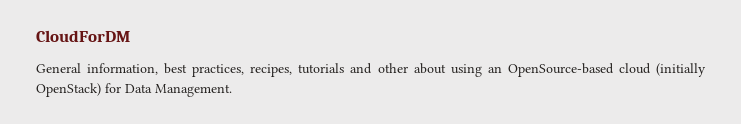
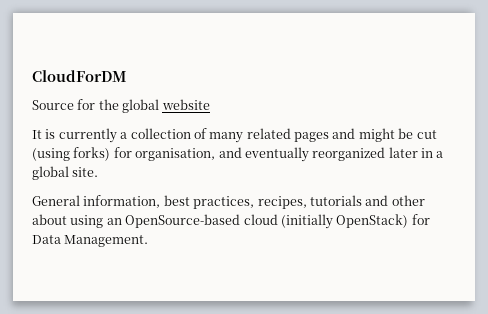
+ Source for the global website
+ It is currently a collection of many related pages and might be cut (using forks) for organisation, and eventually reorganized later in a global site.

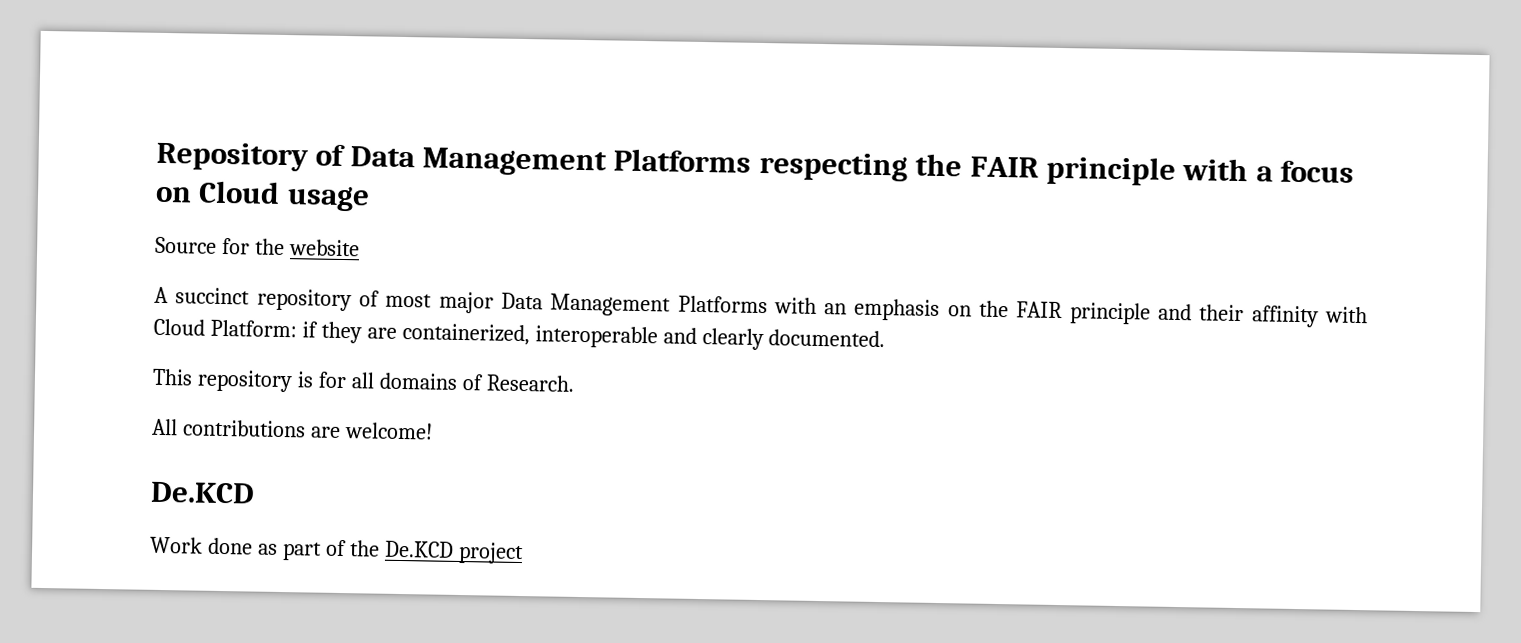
- CloudForDM
+ Repository of Data Management Platforms respecting the FAIR principle with a focus on Cloud usage
- Source for the global website
+ Source for the website
- It is currently a collection of many related pages and might be cut (using forks) for organisation, and eventually reorganized later in a global site.
- General information, best practices, recipes, tutorials and other about using an OpenSource-based cloud (initially OpenStack) for Data Management.
+ A succinct repository of most major Data Management Platforms with an emphasis on the FAIR principle and their affinity with Cloud Platform: if they are containerized, interoperable and clearly documented.
+ This repository is for all domains of Research.
+ All contributions are welcome!
+ De.KCD
+ Work done as part of the De.KCD project

